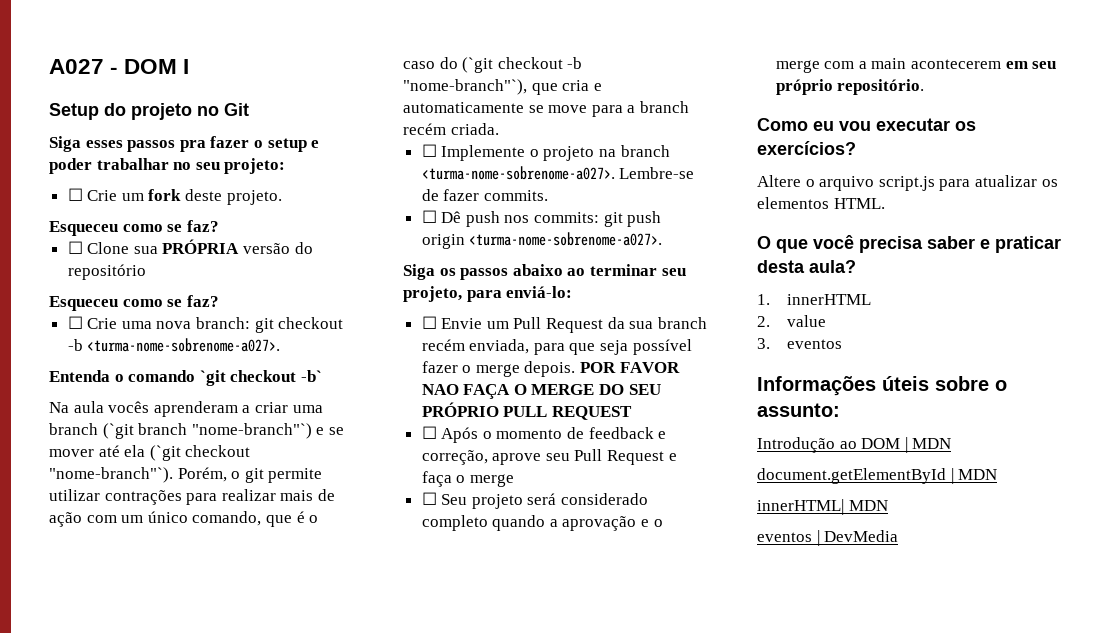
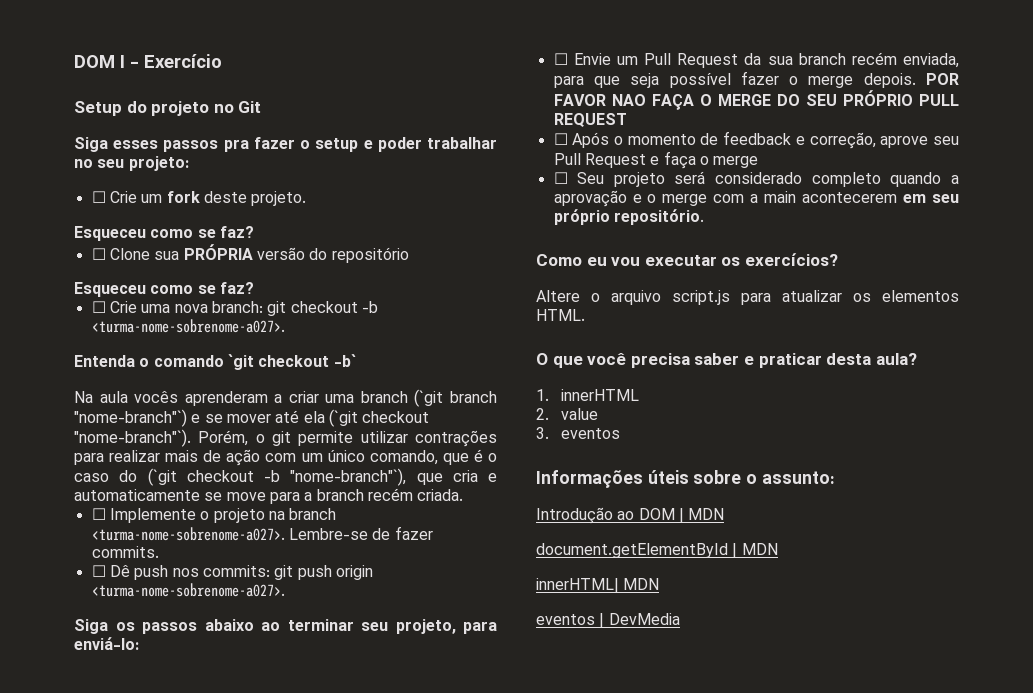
- A027 - DOM I
+ DOM I - Exercício

